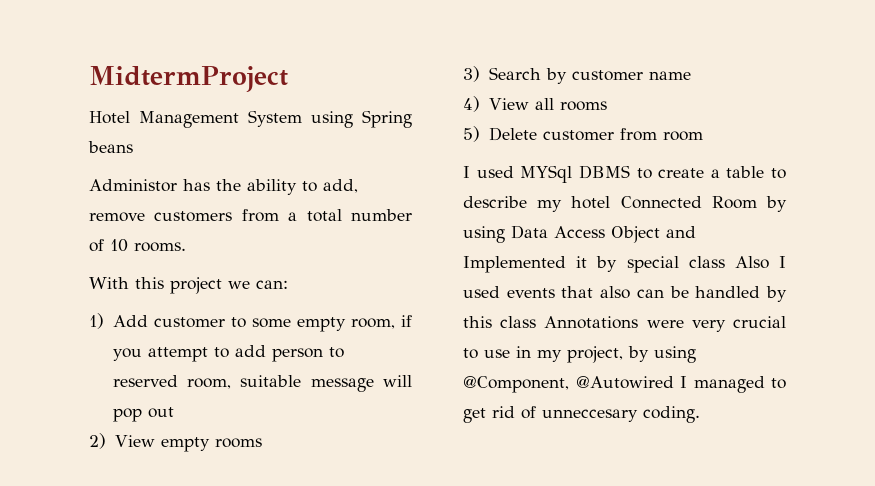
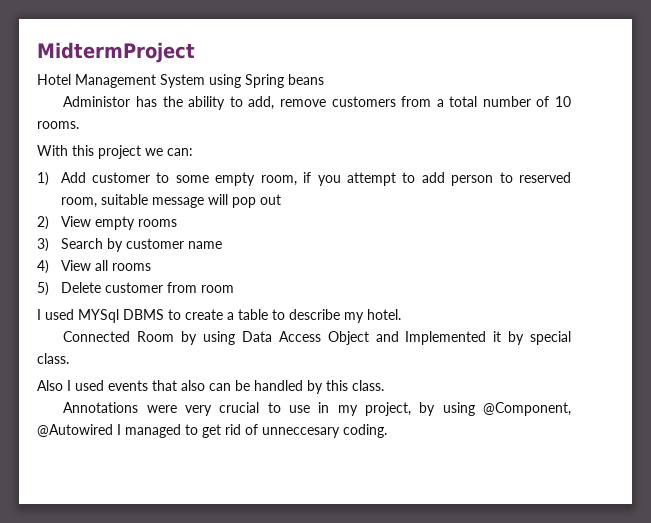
- I used MYSql DBMS to create a table to describe my hotel Connected Room by using Data Access Object and Implemented it by special class Also I used events that also can be handled by this class Annotations were very crucial to use in my project, by using @Component, @Autowired I managed to get rid of unneccesary coding.
+ I used MYSql DBMS to create a table to describe my hotel.
+ Connected Room by using Data Access Object and Implemented it by special class.
+ Also I used events that also can be handled by this class.
+ Annotations were very crucial to use in my project, by using @Component, @Autowired I managed to get rid of unneccesary coding.

